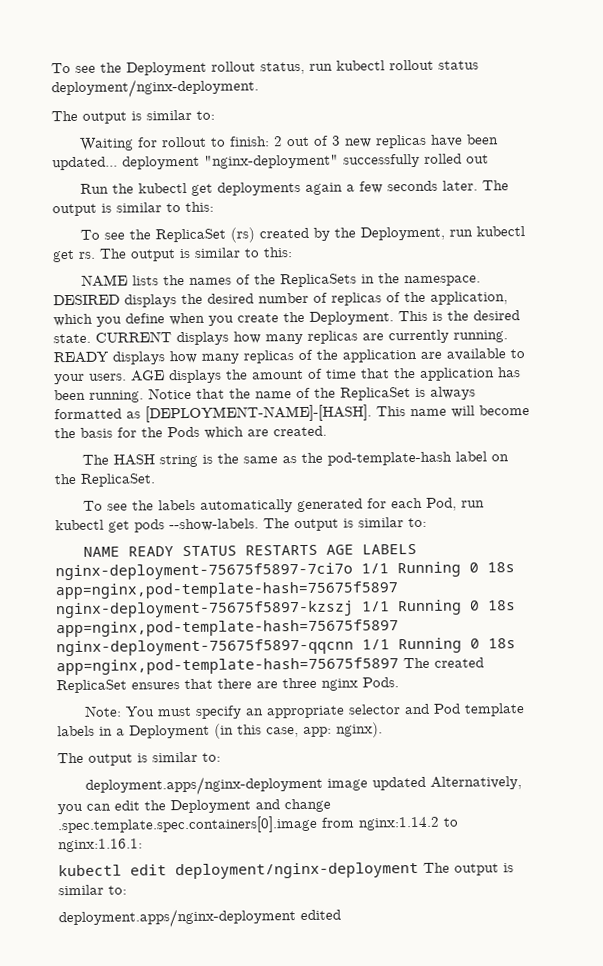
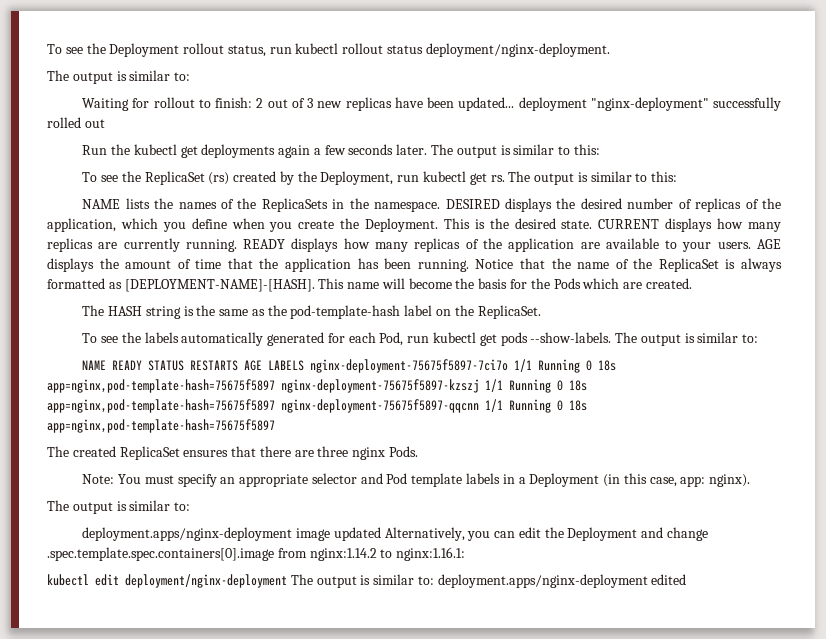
- NAME READY STATUS RESTARTS AGE LABELS nginx-deployment-75675f5897-7ci7o 1/1 Running 0 18s app=nginx,pod-template-hash=75675f5897 nginx-deployment-75675f5897-kzszj 1/1 Running 0 18s app=nginx,pod-template-hash=75675f5897 nginx-deployment-75675f5897-qqcnn 1/1 Running 0 18s app=nginx,pod-template-hash=75675f5897 The created ReplicaSet ensures that there are three nginx Pods.
+ NAME READY STATUS RESTARTS AGE LABELS nginx-deployment-75675f5897-7ci7o 1/1 Running 0 18s app=nginx,pod-template-hash=75675f5897 nginx-deployment-75675f5897-kzszj 1/1 Running 0 18s app=nginx,pod-template-hash=75675f5897 nginx-deployment-75675f5897-qqcnn 1/1 Running 0 18s app=nginx,pod-template-hash=75675f5897
+ The created ReplicaSet ensures that there are three nginx Pods.
- kubectl edit deployment/nginx-deployment The output is similar to:
- deployment.apps/nginx-deployment edited
+ kubectl edit deployment/nginx-deployment The output is similar to: deployment.apps/nginx-deployment edited

